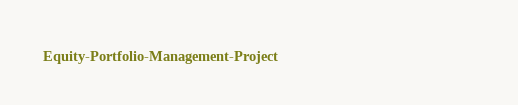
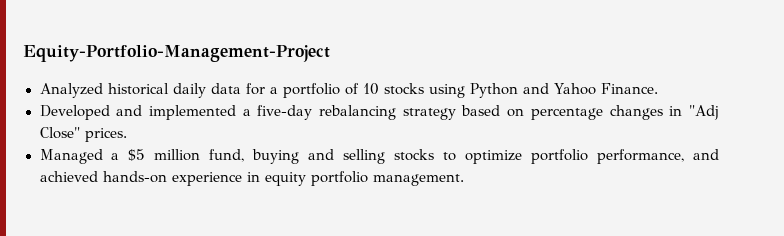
+ Analyzed historical daily data for a portfolio of 10 stocks using Python and Yahoo Finance.
+ Developed and implemented a five-day rebalancing strategy based on percentage changes in "Adj Close" prices.
+ Managed a $5 million fund, buying and selling stocks to optimize portfolio performance, and achieved hands-on experience in equity portfolio management.

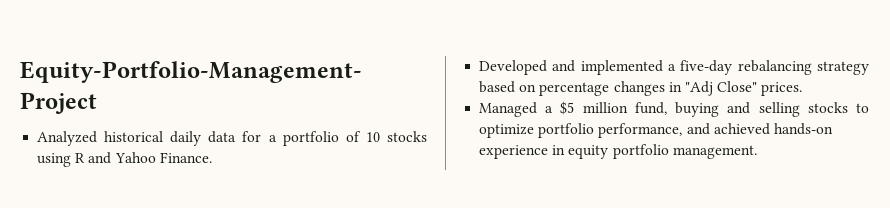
- Analyzed historical daily data for a portfolio of 10 stocks using Python and Yahoo Finance.
+ Analyzed historical daily data for a portfolio of 10 stocks using R and Yahoo Finance.

